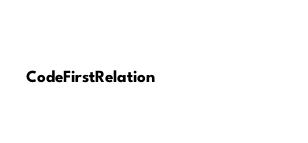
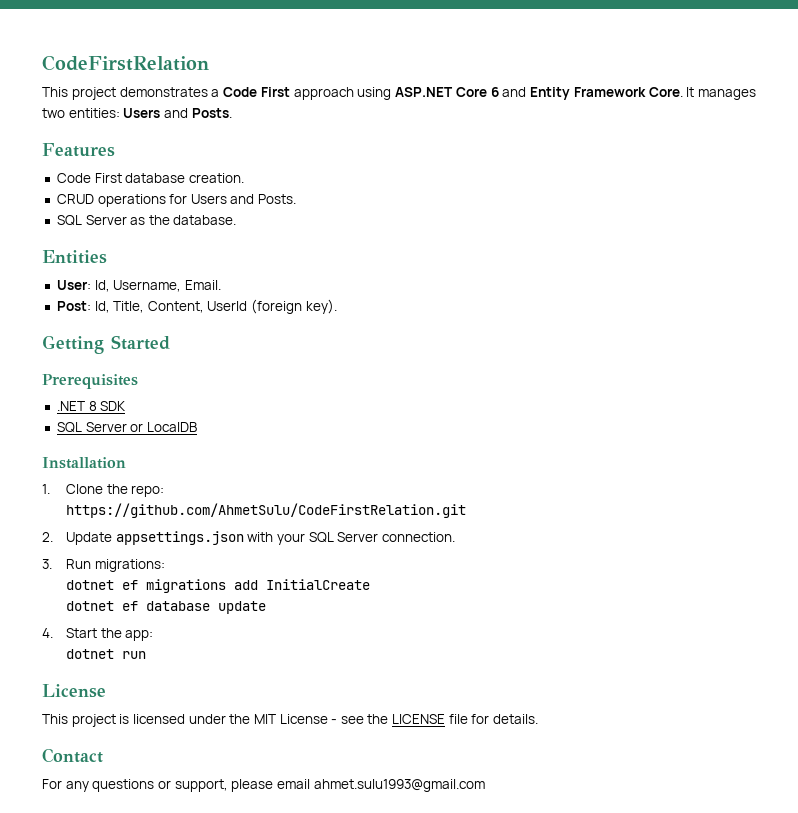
+ This project demonstrates a Code First approach using ASP.NET Core 6 and Entity Framework Core. It manages two entities: Users and Posts.
+ Features
+ Code First database creation.
+ CRUD operations for Users and Posts.
+ SQL Server as the database.
+ Entities
+ User: Id, Username, Email.
+ Post: Id, Title, Content, UserId (foreign key).
+ Getting Started
+ Prerequisites
+ .NET 8 SDK
+ SQL Server or LocalDB
+ Installation
+ 1. Clone the repo:
+ https://github.com/AhmetSulu/CodeFirstRelation.git
+ 2. Update appsettings.json with your SQL Server connection.
+ 3. Run migrations:
+ dotnet ef migrations add InitialCreate
+ dotnet ef database update
+ 4. Start the app:
+ dotnet run
+ License
+ This project is licensed under the MIT License - see the LICENSE file for details.
+ Contact
+ For any questions or support, please email ahmet.sulu1993@gmail.com

